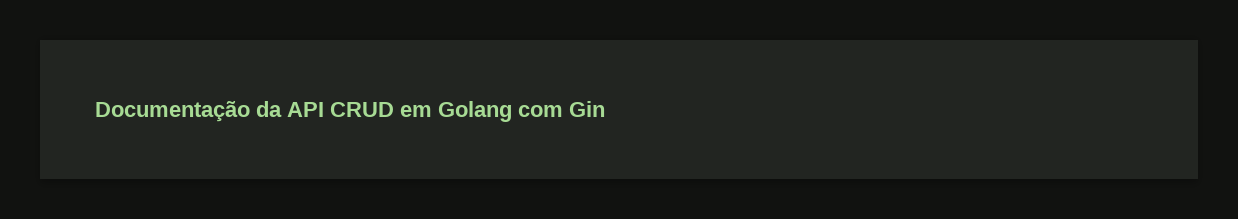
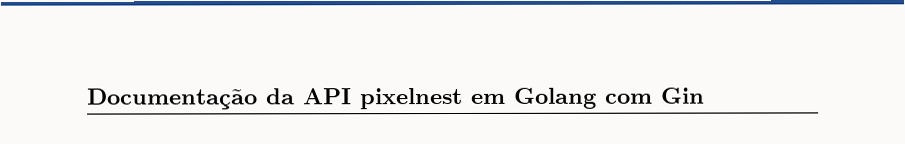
- Documentação da API CRUD em Golang com Gin
+ Documentação da API pixelnest em Golang com Gin

